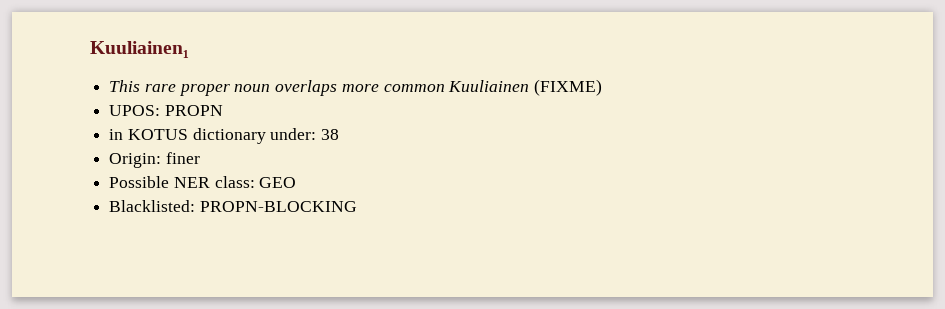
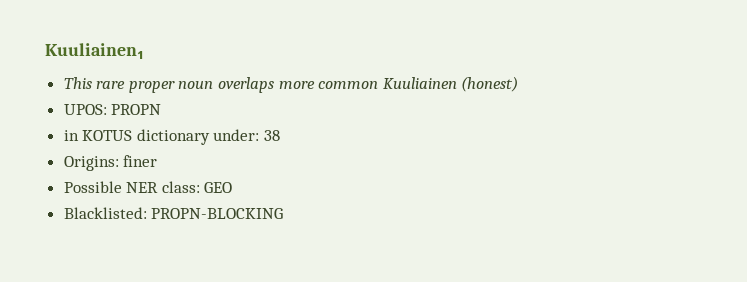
- This rare proper noun overlaps more common Kuuliainen (FIXME)
+ This rare proper noun overlaps more common Kuuliainen (honest)
- Origin: finer
+ Origins: finer

